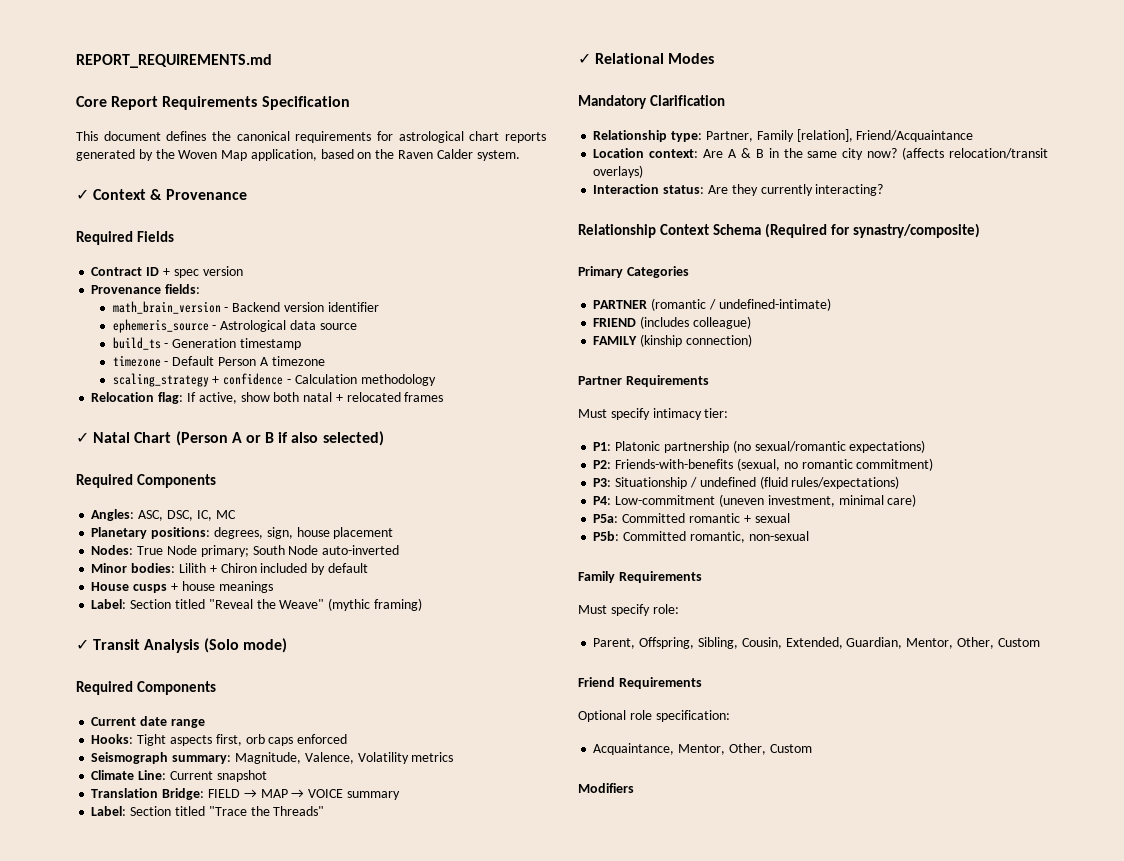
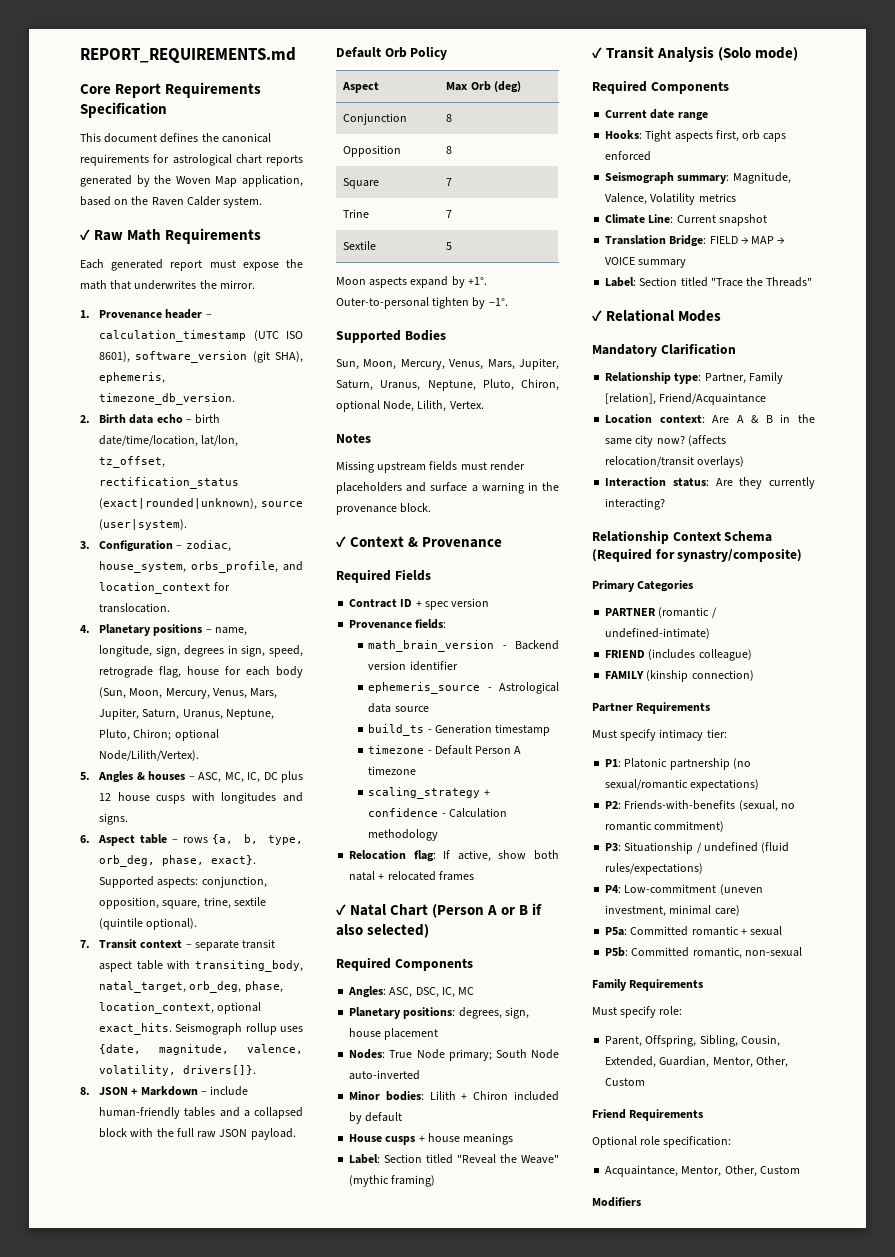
+ ✓ Raw Math Requirements
+ Each generated report must expose the math that underwrites the mirror.
+ 1. Provenance header – calculation_timestamp (UTC ISO 8601), software_version (git SHA), ephemeris, timezone_db_version.
+ 2. Birth data echo – birth date/time/location, lat/lon, tz_offset, rectification_status (exact|rounded|unknown), source (user|system).
+ 3. Configuration – zodiac, house_system, orbs_profile, and location_context for translocation.
+ 4. Planetary positions – name, longitude, sign, degrees in sign, speed, retrograde flag, house for each body (Sun, Moon, Mercury, Venus, Mars, Jupiter, Saturn, Uranus, Neptune, Pluto, Chiron; optional Node/Lilith/Vertex).
+ 5. Angles & houses – ASC, MC, IC, DC plus 12 house cusps with longitudes and signs.
+ 6. Aspect table – rows {a, b, type, orb_deg, phase, exact}. Supported aspects: conjunction, opposition, square, trine, sextile (quintile optional).
+ 7. Transit context – separate transit aspect table with transiting_body, natal_target, orb_deg, phase, location_context, optional exact_hits. Seismograph rollup uses {date, magnitude, valence, volatility, drivers[]}.
+ 8. JSON + Markdown – include human-friendly tables and a collapsed block with the full raw JSON payload.
+ Default Orb Policy
+ Aspect | Max Orb (deg)
+ Conjunction | 8
+ Opposition | 8
+ Square | 7
+ Trine | 7
+ Sextile | 5
+ Moon aspects expand by +1°. Outer-to-personal tighten by −1°.
+ Supported Bodies
+ Sun, Moon, Mercury, Venus, Mars, Jupiter, Saturn, Uranus, Neptune, Pluto, Chiron, optional Node, Lilith, Vertex.
+ Notes
+ Missing upstream fields must render placeholders and surface a warning in the provenance block.

